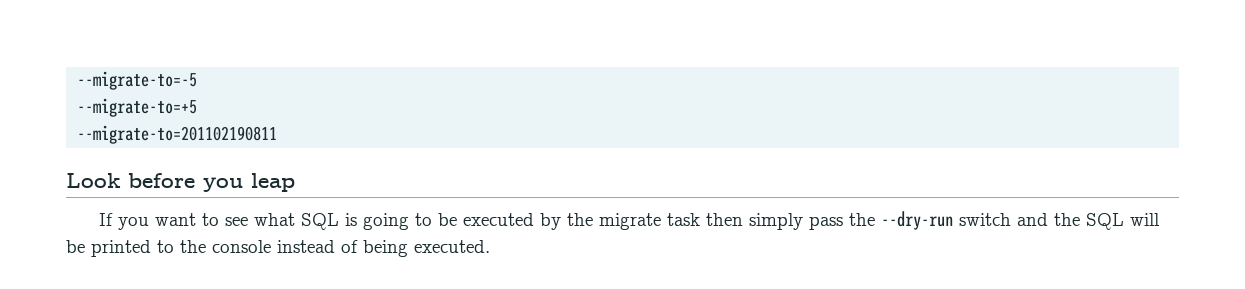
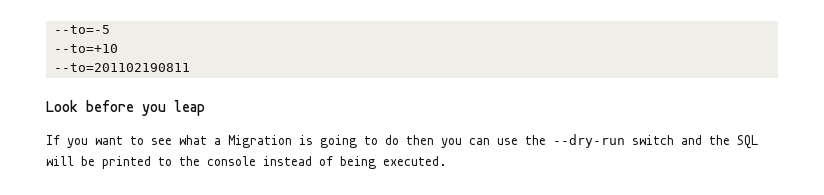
- --migrate-to=-5
- --migrate-to=+5
- --migrate-to=201102190811
+ --to=-5
+ --to=+10
+ --to=201102190811
- If you want to see what SQL is going to be executed by the migrate task then simply pass the --dry-run switch and the SQL will be printed to the console instead of being executed.
+ If you want to see what a Migration is going to do then you can use the --dry-run switch and the SQL will be printed to the console instead of being executed.

